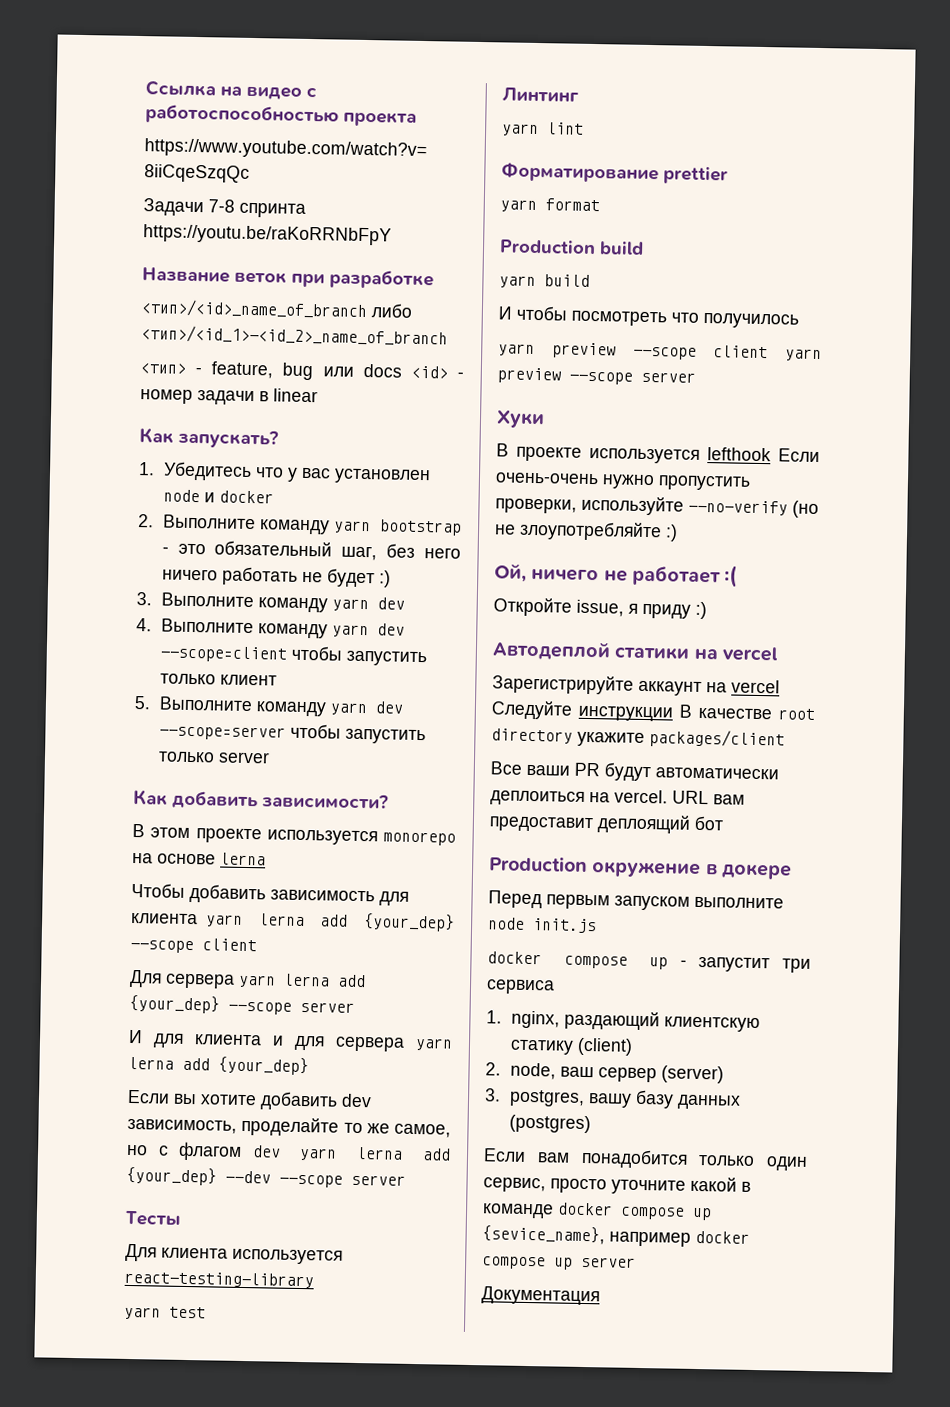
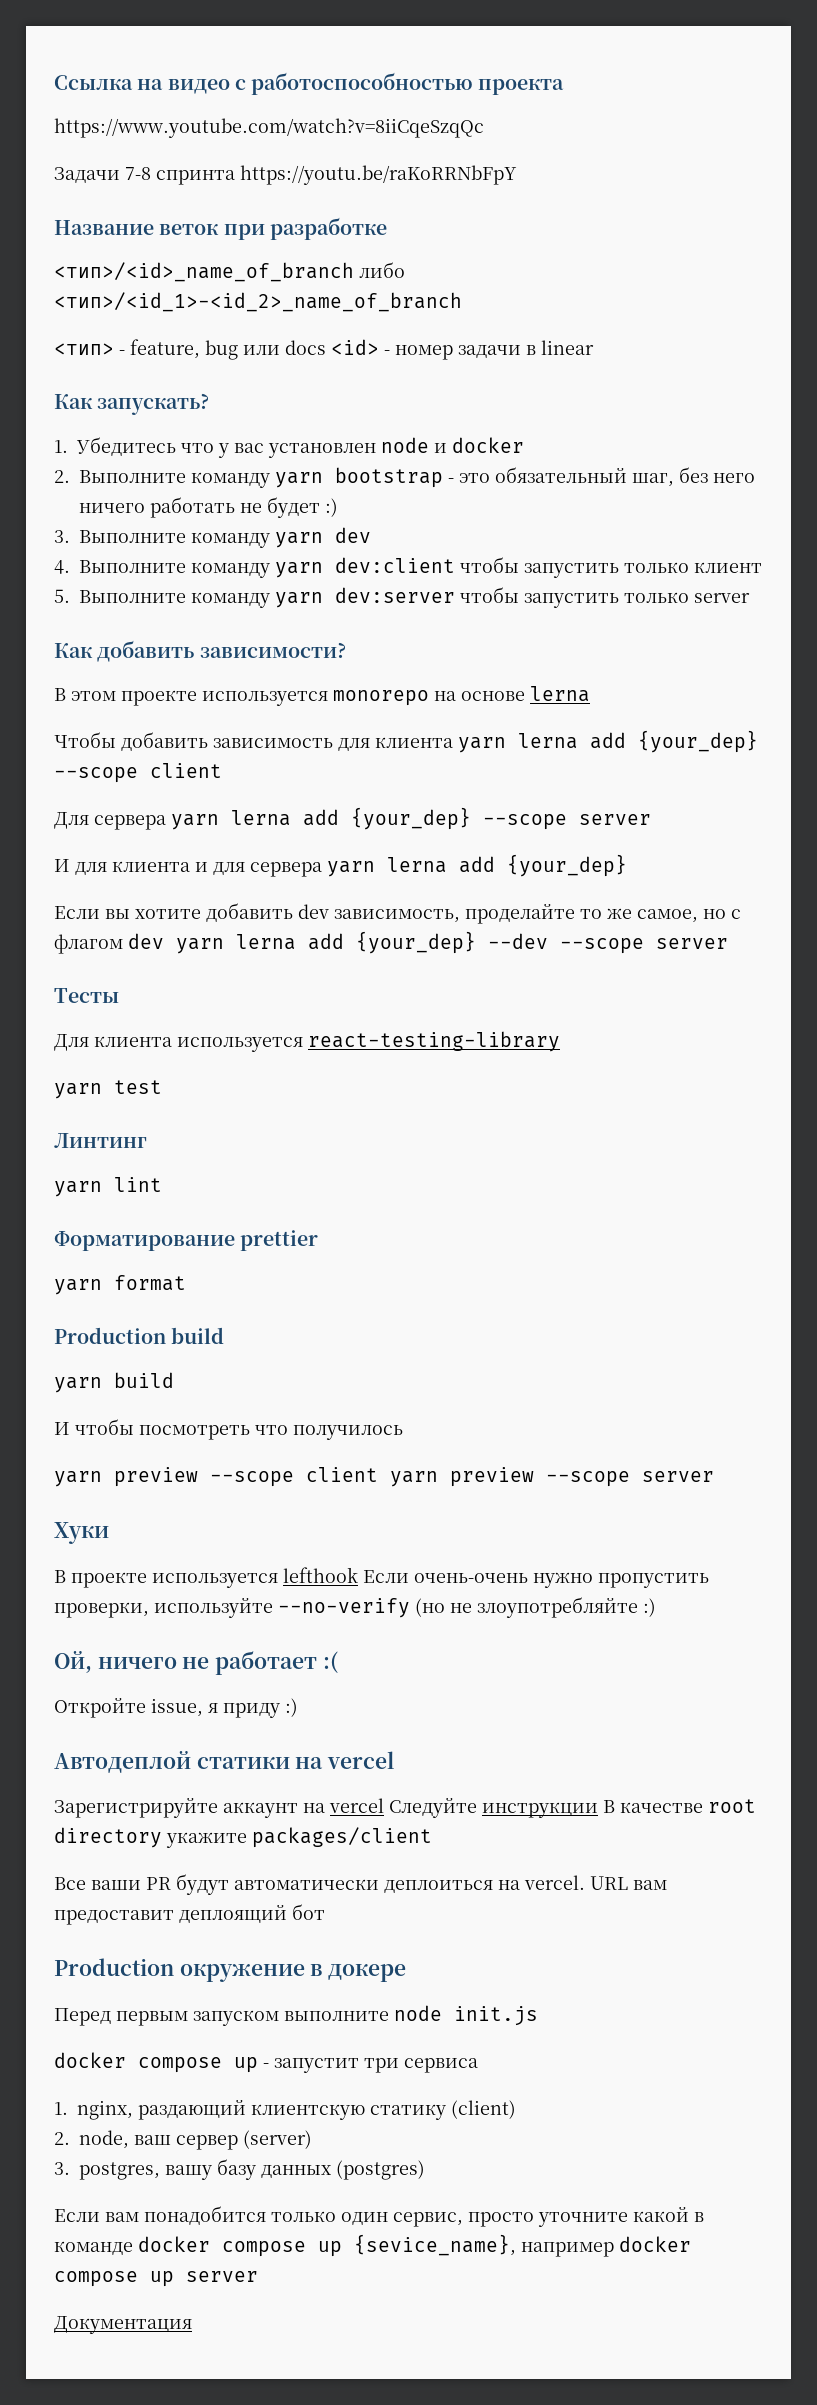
- 4. Выполните команду yarn dev --scope=client чтобы запустить только клиент
+ 4. Выполните команду yarn dev:client чтобы запустить только клиент
- 5. Выполните команду yarn dev --scope=server чтобы запустить только server
+ 5. Выполните команду yarn dev:server чтобы запустить только server

